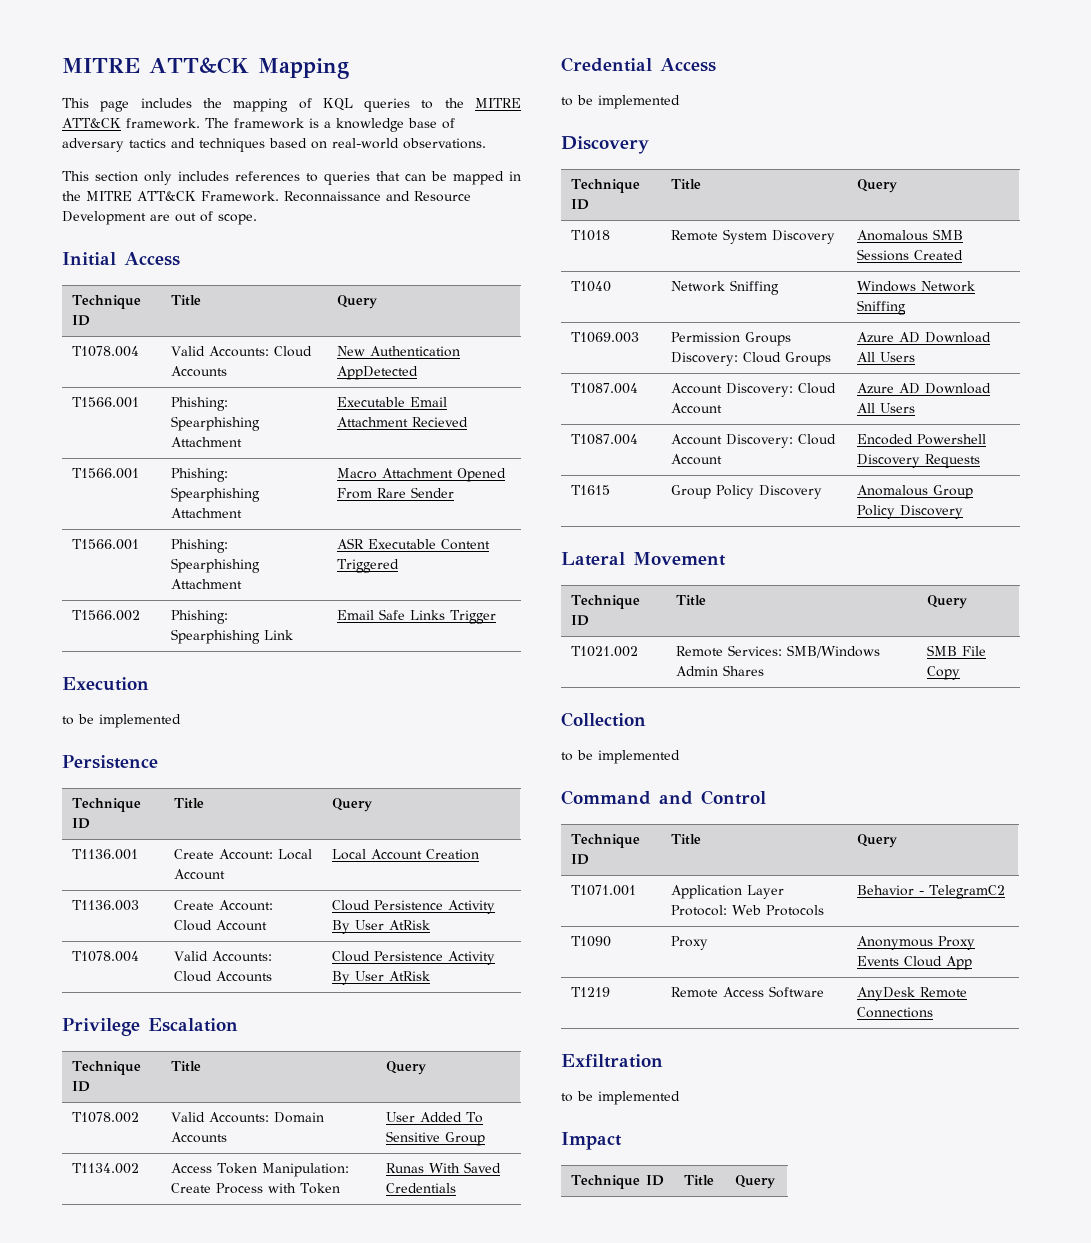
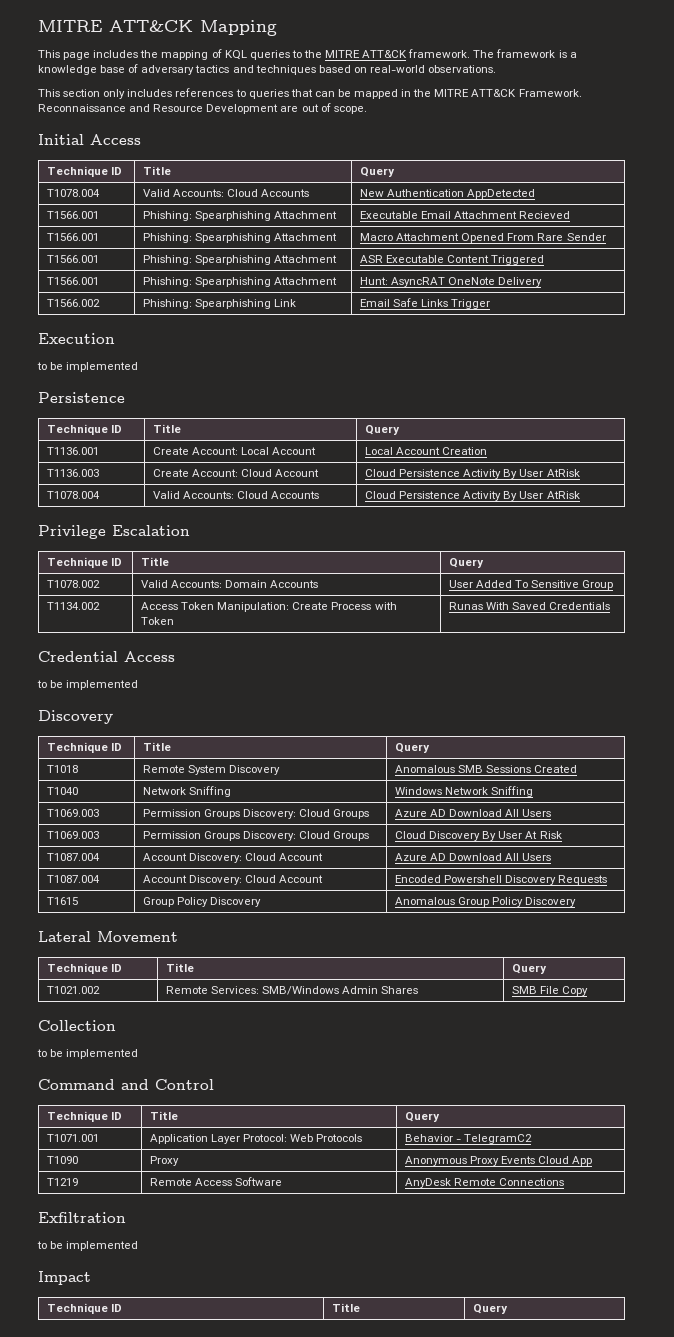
+ T1566.001 | Phishing: Spearphishing Attachment | Hunt: AsyncRAT OneNote Delivery
+ T1069.003 | Permission Groups Discovery: Cloud Groups | Cloud Discovery By User At Risk

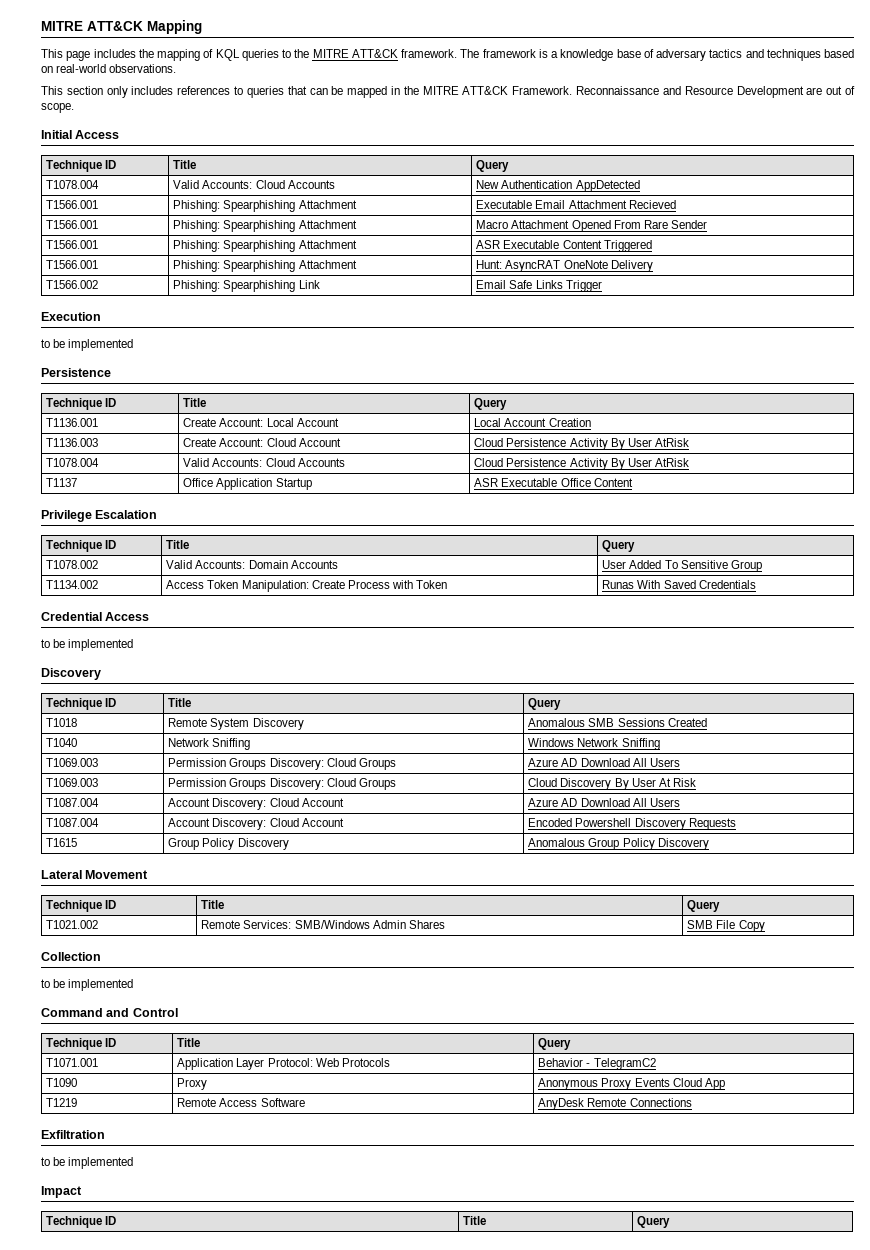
+ T1137 | Office Application Startup | ASR Executable Office Content

